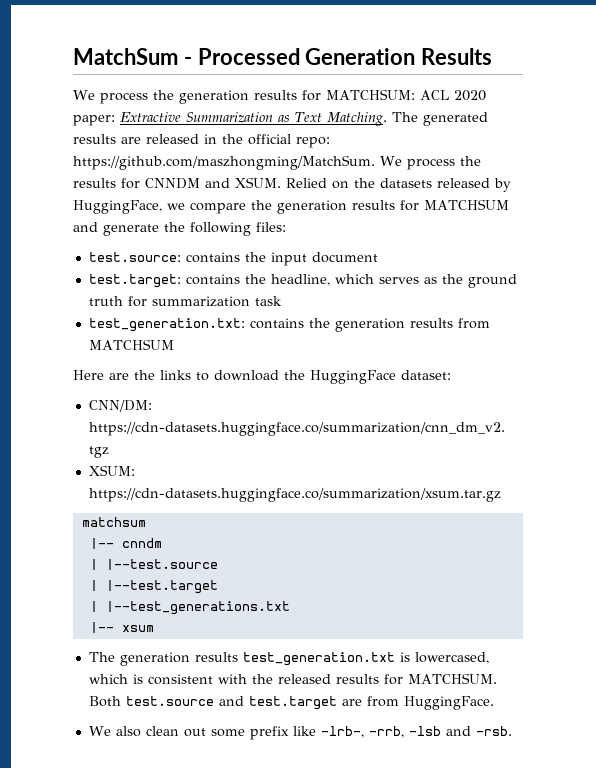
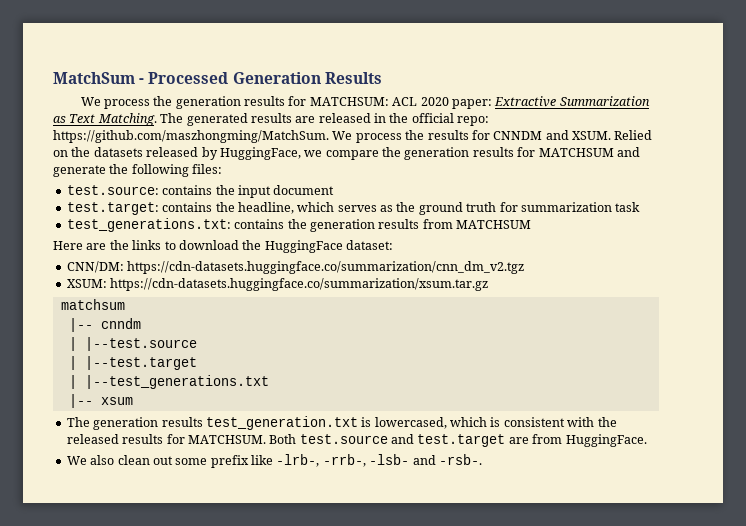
- test_generation.txt: contains the generation results from MATCHSUM
+ test_generations.txt: contains the generation results from MATCHSUM
- We also clean out some prefix like -lrb-, -rrb, -lsb and -rsb.
+ We also clean out some prefix like -lrb-, -rrb-, -lsb- and -rsb-.

